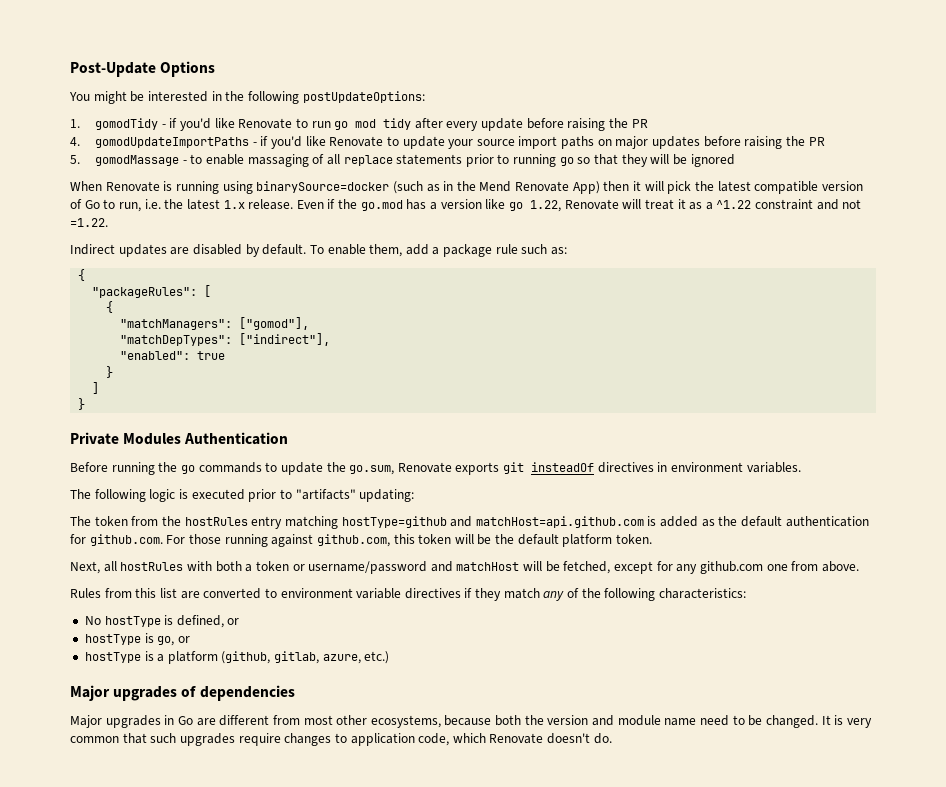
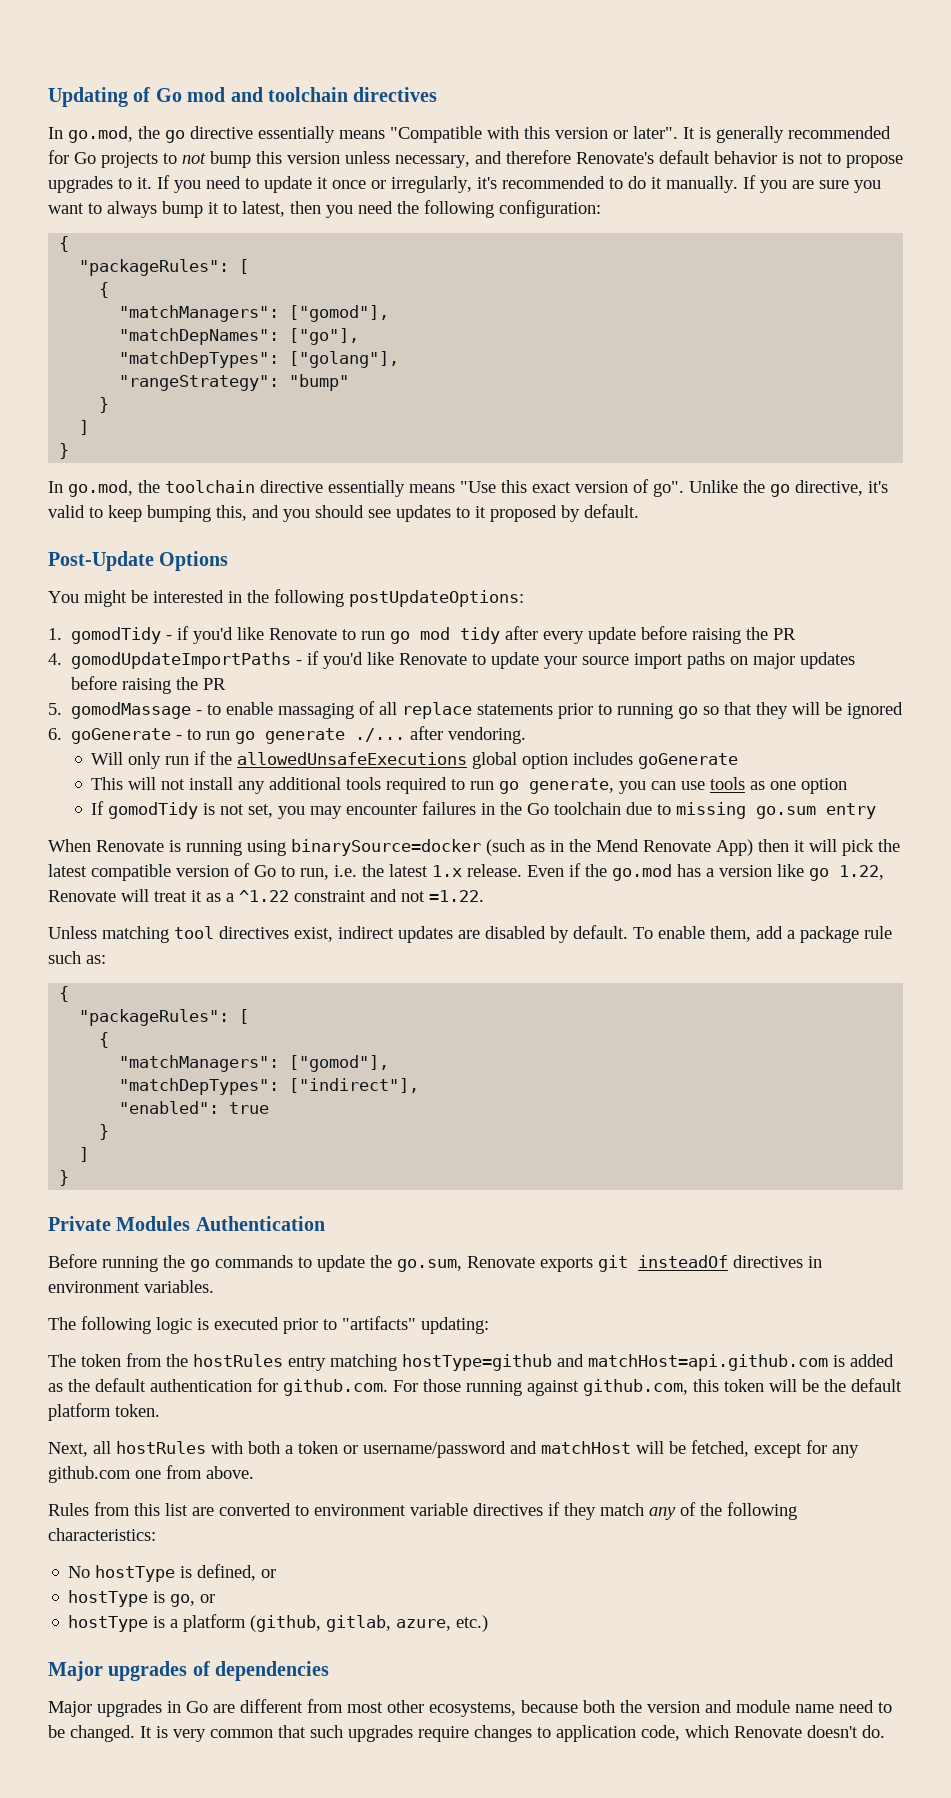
+ Updating of Go mod and toolchain directives
+ In go.mod, the go directive essentially means "Compatible with this version or later". It is generally recommended for Go projects to not bump this version unless necessary, and therefore Renovate's default behavior is not to propose upgrades to it. If you need to update it once or irregularly, it's recommended to do it manually. If you are sure you want to always bump it to latest, then you need the following configuration:
+ {
+ "packageRules": [
+ {
+ "matchManagers": ["gomod"],
+ "matchDepNames": ["go"],
+ "matchDepTypes": ["golang"],
+ "rangeStrategy": "bump"
+ }
+ ]
+ }
+ In go.mod, the toolchain directive essentially means "Use this exact version of go". Unlike the go directive, it's valid to keep bumping this, and you should see updates to it proposed by default.
+ 6. goGenerate - to run go generate ./... after vendoring.
+ Will only run if the allowedUnsafeExecutions global option includes goGenerate
+ This will not install any additional tools required to run go generate, you can use tools as one option
+ If gomodTidy is not set, you may encounter failures in the Go toolchain due to missing go.sum entry
- Indirect updates are disabled by default.
+ Unless matching tool directives exist, indirect updates are disabled by default.

